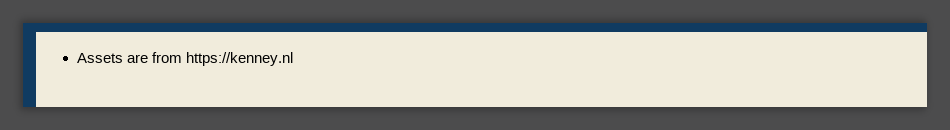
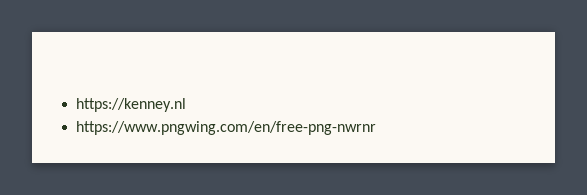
- Assets are from https://kenney.nl
+ https://kenney.nl
+ https://www.pngwing.com/en/free-png-nwrnr

